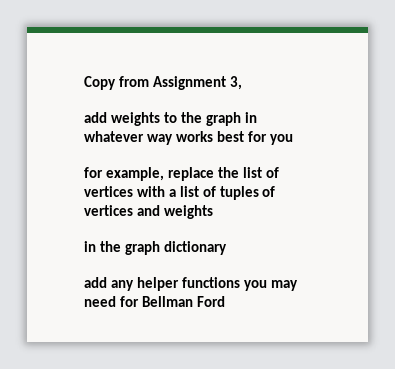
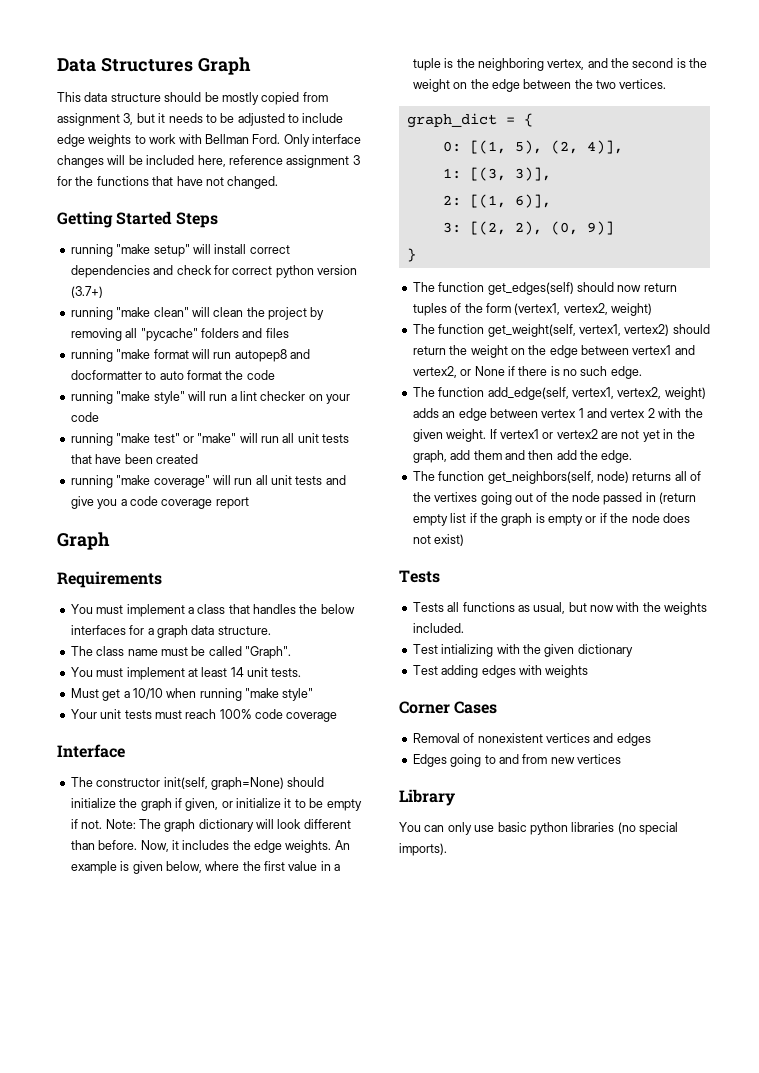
- Copy from Assignment 3,
- add weights to the graph in whatever way works best for you
- for example, replace the list of vertices with a list of tuples of vertices and weights
- in the graph dictionary
- add any helper functions you may need for Bellman Ford
+ Data Structures Graph
+ This data structure should be mostly copied from assignment 3, but it needs to be adjusted to include edge weights to work with Bellman Ford. Only interface changes will be included here, reference assignment 3 for the functions that have not changed.
+ Getting Started Steps
+ running "make setup" will install correct dependencies and check for correct python version (3.7+)
+ running "make clean" will clean the project by removing all "pycache" folders and files
+ running "make format will run autopep8 and docformatter to auto format the code
+ running "make style" will run a lint checker on your code
+ running "make test" or "make" will run all unit tests that have been created
+ running "make coverage" will run all unit tests and give you a code coverage report
+ Graph
+ Requirements
+ You must implement a class that handles the below interfaces for a graph data structure.
+ The class name must be called "Graph".
+ You must implement at least 14 unit tests.
+ Must get a 10/10 when running "make style"
+ Your unit tests must reach 100% code coverage
+ Interface
+ The constructor init(self, graph=None) should initialize the graph if given, or initialize it to be empty if not. Note: The graph dictionary will look different than before. Now, it includes the edge weights. An example is given below, where the first value in a tuple is the neighboring vertex, and the second is the weight on the edge between the two vertices.
+ graph_dict = {
+ 0: [(1, 5), (2, 4)],
+ 1: [(3, 3)],
+ 2: [(1, 6)],
+ 3: [(2, 2), (0, 9)]
+ }
+ The function get_edges(self) should now return tuples of the form (vertex1, vertex2, weight)
+ The function get_weight(self, vertex1, vertex2) should return the weight on the edge between vertex1 and vertex2, or None if there is no such edge.
+ The function add_edge(self, vertex1, vertex2, weight) adds an edge between vertex 1 and vertex 2 with the given weight. If vertex1 or vertex2 are not yet in the graph, add them and then add the edge.
+ The function get_neighbors(self, node) returns all of the vertixes going out of the node passed in (return empty list if the graph is empty or if the node does not exist)
+ Tests
+ Tests all functions as usual, but now with the weights included.
+ Test intializing with the given dictionary
+ Test adding edges with weights
+ Corner Cases
+ Removal of nonexistent vertices and edges
+ Edges going to and from new vertices
+ Library
+ You can only use basic python libraries (no special imports).

